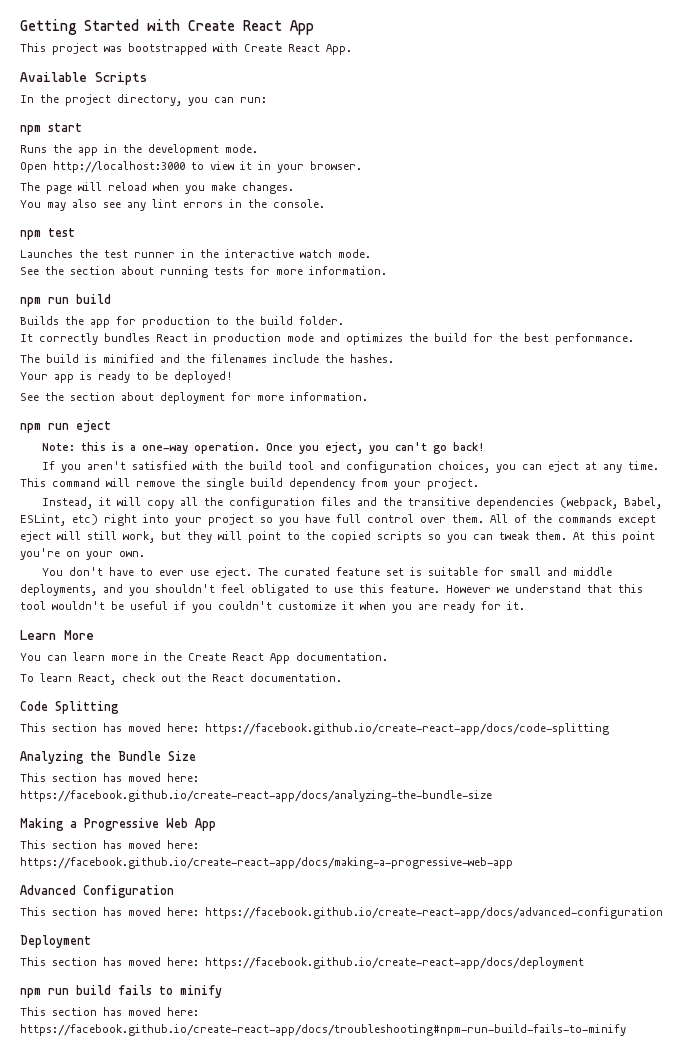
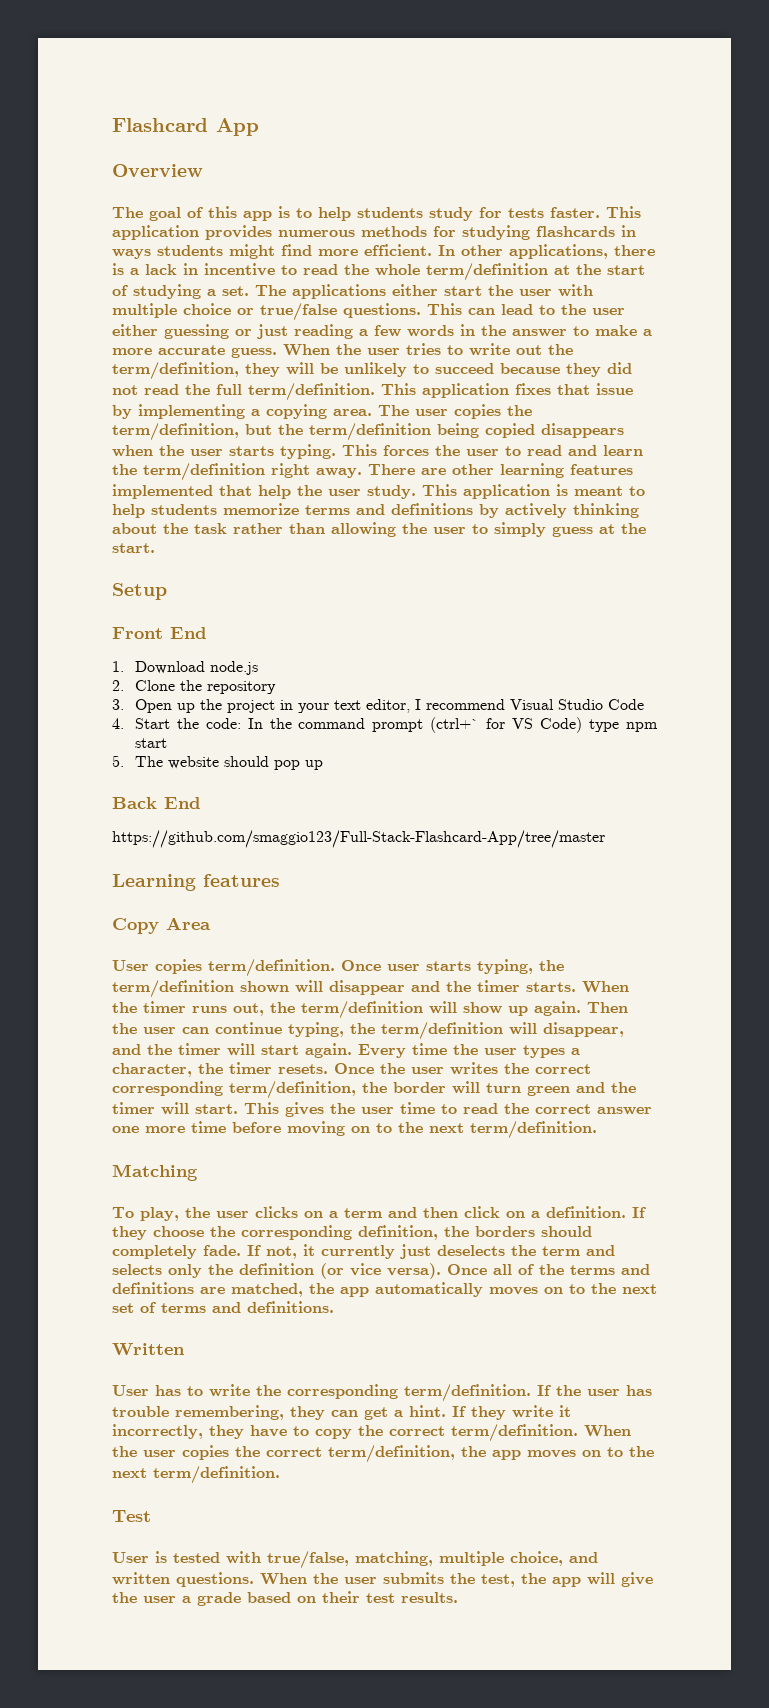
- Getting Started with Create React App
- This project was bootstrapped with Create React App.
- Available Scripts
- In the project directory, you can run:
- npm start
- Runs the app in the development mode.
- Open http://localhost:3000 to view it in your browser.
- The page will reload when you make changes.
- You may also see any lint errors in the console.
- npm test
- Launches the test runner in the interactive watch mode.
- See the section about running tests for more information.
- npm run build
- Builds the app for production to the build folder.
- It correctly bundles React in production mode and optimizes the build for the best performance.
- The build is minified and the filenames include the hashes.
- Your app is ready to be deployed!
- See the section about deployment for more information.
- npm run eject
- Note: this is a one-way operation. Once you eject, you can't go back!
- If you aren't satisfied with the build tool and configuration choices, you can eject at any time. This command will remove the single build dependency from your project.
- Instead, it will copy all the configuration files and the transitive dependencies (webpack, Babel, ESLint, etc) right into your project so you have full control over them. All of the commands except eject will still work, but they will point to the copied scripts so you can tweak them. At this point you're on your own.
- You don't have to ever use eject. The curated feature set is suitable for small and middle deployments, and you shouldn't feel obligated to use this feature. However we understand that this tool wouldn't be useful if you couldn't customize it when you are ready for it.
- Learn More
- You can learn more in the Create React App documentation.
- To learn React, check out the React documentation.
- Code Splitting
- This section has moved here: https://facebook.github.io/create-react-app/docs/code-splitting
- Analyzing the Bundle Size
- This section has moved here: https://facebook.github.io/create-react-app/docs/analyzing-the-bundle-size
- Making a Progressive Web App
- This section has moved here: https://facebook.github.io/create-react-app/docs/making-a-progressive-web-app
- Advanced Configuration
- This section has moved here: https://facebook.github.io/create-react-app/docs/advanced-configuration
- Deployment
- This section has moved here: https://facebook.github.io/create-react-app/docs/deployment
- npm run build fails to minify
- This section has moved here: https://facebook.github.io/create-react-app/docs/troubleshooting#npm-run-build-fails-to-minify
+ Flashcard App
+ Overview
+ The goal of this app is to help students study for tests faster. This application provides numerous methods for studying flashcards in ways students might find more efficient. In other applications, there is a lack in incentive to read the whole term/definition at the start of studying a set. The applications either start the user with multiple choice or true/false questions. This can lead to the user either guessing or just reading a few words in the answer to make a more accurate guess. When the user tries to write out the term/definition, they will be unlikely to succeed because they did not read the full term/definition. This application fixes that issue by implementing a copying area. The user copies the term/definition, but the term/definition being copied disappears when the user starts typing. This forces the user to read and learn the term/definition right away. There are other learning features implemented that help the user study. This application is meant to help students memorize terms and definitions by actively thinking about the task rather than allowing the user to simply guess at the start.
+ Setup
+ Front End
+ 1. Download node.js
+ 2. Clone the repository
+ 3. Open up the project in your text editor, I recommend Visual Studio Code
+ 4. Start the code: In the command prompt (ctrl+` for VS Code) type npm start
+ 5. The website should pop up
+ Back End
+ https://github.com/smaggio123/Full-Stack-Flashcard-App/tree/master
+ Learning features
+ Copy Area
+ User copies term/definition. Once user starts typing, the term/definition shown will disappear and the timer starts. When the timer runs out, the term/definition will show up again. Then the user can continue typing, the term/definition will disappear, and the timer will start again. Every time the user types a character, the timer resets. Once the user writes the correct corresponding term/definition, the border will turn green and the timer will start. This gives the user time to read the correct answer one more time before moving on to the next term/definition.
+ Matching
+ To play, the user clicks on a term and then click on a definition. If they choose the corresponding definition, the borders should completely fade. If not, it currently just deselects the term and selects only the definition (or vice versa). Once all of the terms and definitions are matched, the app automatically moves on to the next set of terms and definitions.
+ Written
+ User has to write the corresponding term/definition. If the user has trouble remembering, they can get a hint. If they write it incorrectly, they have to copy the correct term/definition. When the user copies the correct term/definition, the app moves on to the next term/definition.
+ Test
+ User is tested with true/false, matching, multiple choice, and written questions. When the user submits the test, the app will give the user a grade based on their test results.

